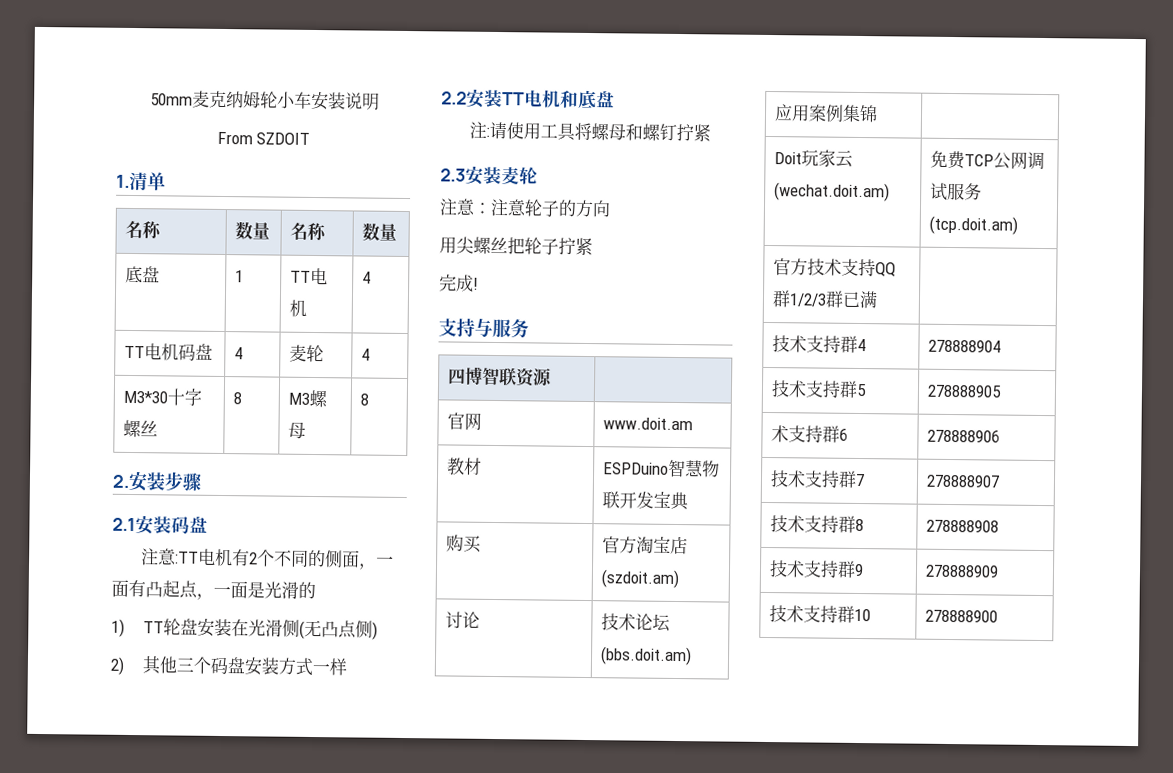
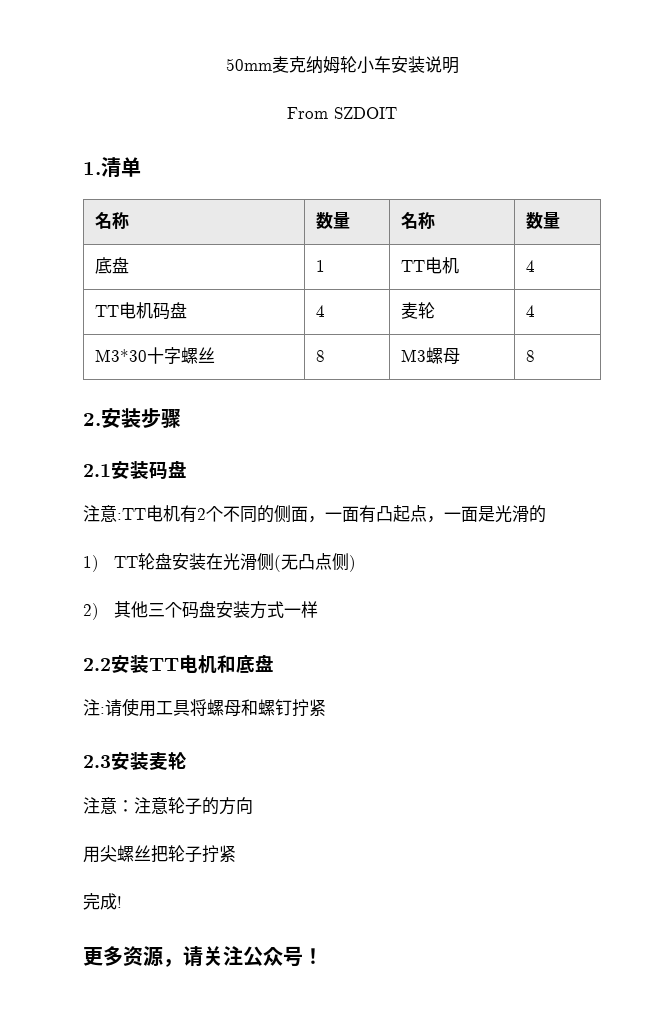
- 支持与服务
- 四博智联资源 |
- 官网 | www.doit.am
- 教材 | ESPDuino智慧物联开发宝典
- 购买 | 官方淘宝店(szdoit.am)
- 讨论 | 技术论坛(bbs.doit.am)
- 应用案例集锦 |
- Doit玩家云(wechat.doit.am) | 免费TCP公网调试服务(tcp.doit.am)
- 官方技术支持QQ群1/2/3群已满 |
- 技术支持群4 | 278888904
- 技术支持群5 | 278888905
- 术支持群6 | 278888906
- 技术支持群7 | 278888907
- 技术支持群8 | 278888908
- 技术支持群9 | 278888909
- 技术支持群10 | 278888900
+ 更多资源，请关注公众号！

